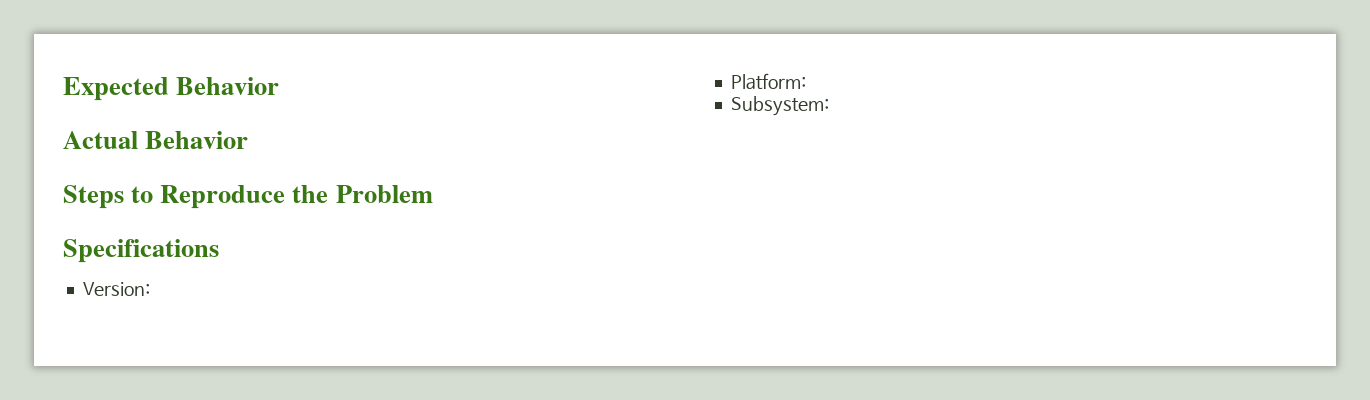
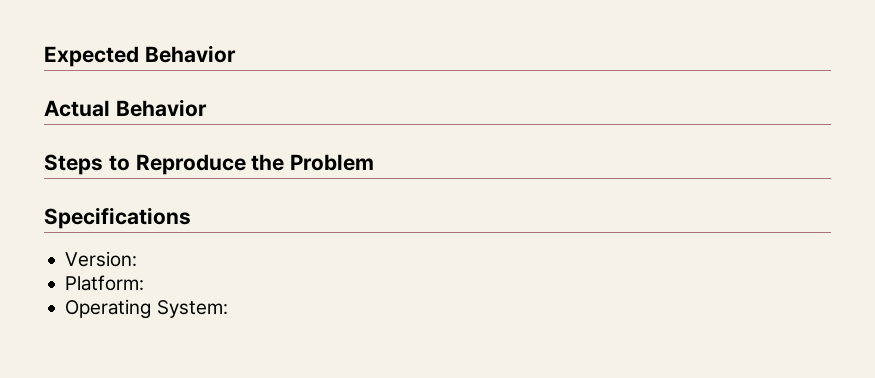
- Subsystem:
+ Operating System:

